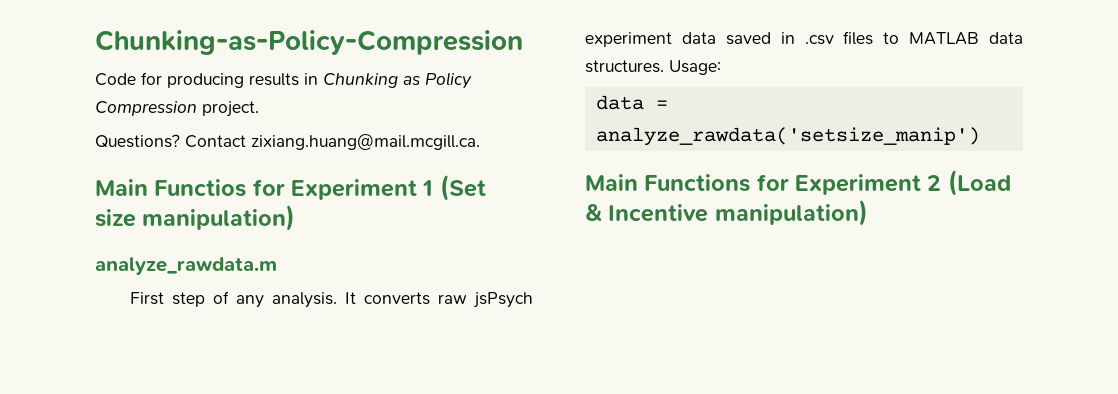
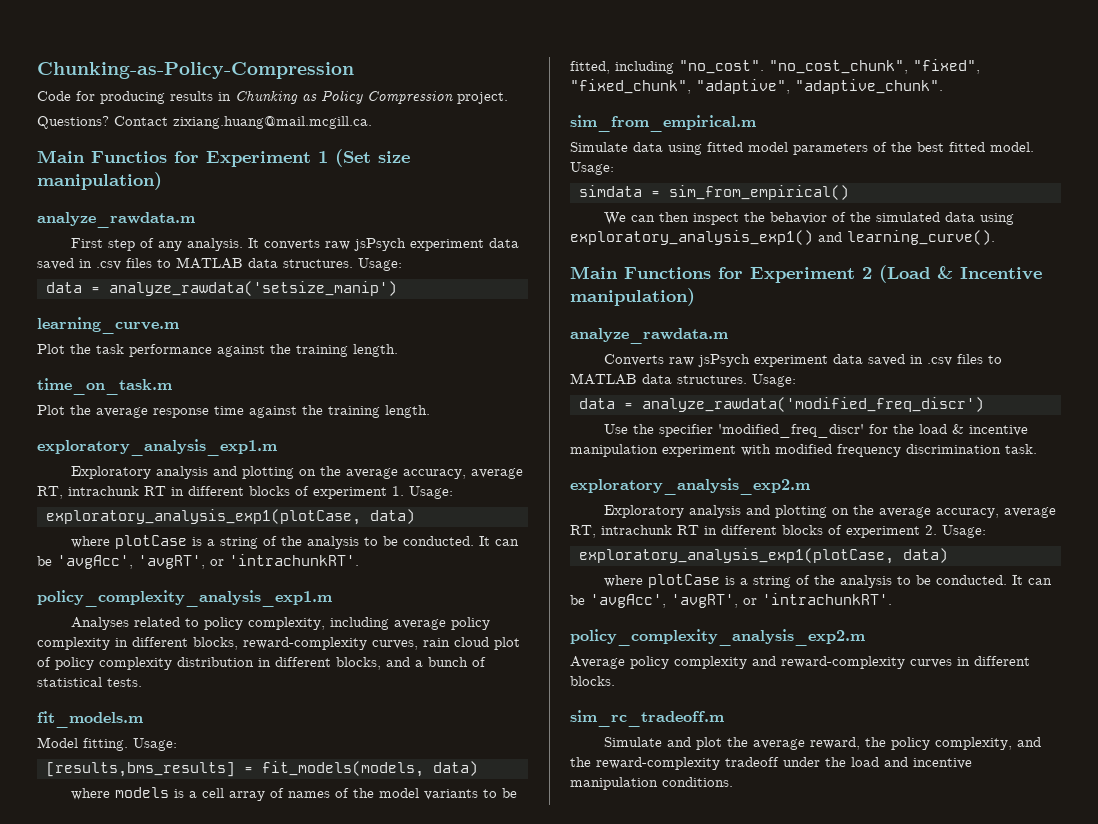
+ learning_curve.m
+ Plot the task performance against the training length.
+ time_on_task.m
+ Plot the average response time against the training length.
+ exploratory_analysis_exp1.m
+ Exploratory analysis and plotting on the average accuracy, average RT, intrachunk RT in different blocks of experiment 1. Usage:
+ exploratory_analysis_exp1(plotCase, data)
+ where plotCase is a string of the analysis to be conducted. It can be 'avgAcc', 'avgRT', or 'intrachunkRT'.
+ policy_complexity_analysis_exp1.m
+ Analyses related to policy complexity, including average policy complexity in different blocks, reward-complexity curves, rain cloud plot of policy complexity distribution in different blocks, and a bunch of statistical tests.
+ fit_models.m
+ Model fitting. Usage:
+ [results,bms_results] = fit_models(models, data)
+ where models is a cell array of names of the model variants to be fitted, including "no_cost". "no_cost_chunk", "fixed", "fixed_chunk", "adaptive", "adaptive_chunk".
+ sim_from_empirical.m
+ Simulate data using fitted model parameters of the best fitted model. Usage:
+ simdata = sim_from_empirical()
+ We can then inspect the behavior of the simulated data using exploratory_analysis_exp1() and learning_curve().
  Main Functions for Experiment 2 (Load & Incentive manipulation)
+ analyze_rawdata.m
+ Converts raw jsPsych experiment data saved in .csv files to MATLAB data structures. Usage:
+ data = analyze_rawdata('modified_freq_discr')
+ Use the specifier 'modified_freq_discr' for the load & incentive manipulation experiment with modified frequency discrimination task.
+ exploratory_analysis_exp2.m
+ Exploratory analysis and plotting on the average accuracy, average RT, intrachunk RT in different blocks of experiment 2. Usage:
+ exploratory_analysis_exp1(plotCase, data)
+ where plotCase is a string of the analysis to be conducted. It can be 'avgAcc', 'avgRT', or 'intrachunkRT'.
+ policy_complexity_analysis_exp2.m
+ Average policy complexity and reward-complexity curves in different blocks.
+ sim_rc_tradeoff.m
+ Simulate and plot the average reward, the policy complexity, and the reward-complexity tradeoff under the load and incentive manipulation conditions.

